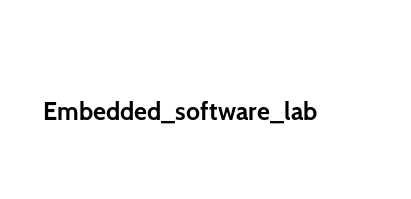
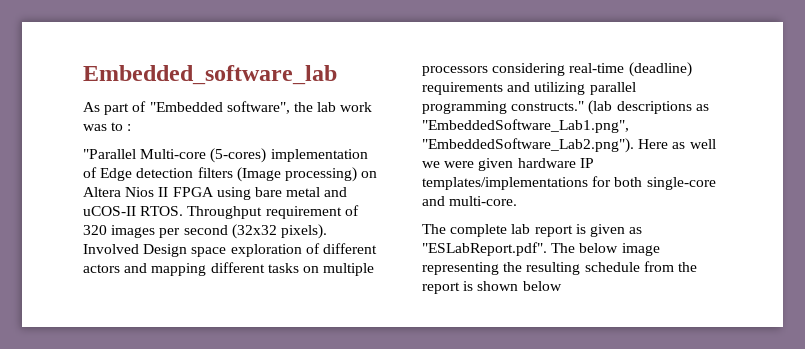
+ As part of "Embedded software", the lab work was to :
+ "Parallel Multi-core (5-cores) implementation of Edge detection filters (Image processing) on Altera Nios II FPGA using bare metal and uCOS-II RTOS. Throughput requirement of 320 images per second (32x32 pixels). Involved Design space exploration of different actors and mapping different tasks on multiple processors considering real-time (deadline) requirements and utilizing parallel programming constructs." (lab descriptions as "EmbeddedSoftware_Lab1.png", "EmbeddedSoftware_Lab2.png"). Here as well we were given hardware IP templates/implementations for both single-core and multi-core.
+ The complete lab report is given as "ESLabReport.pdf". The below image representing the resulting schedule from the report is shown below

